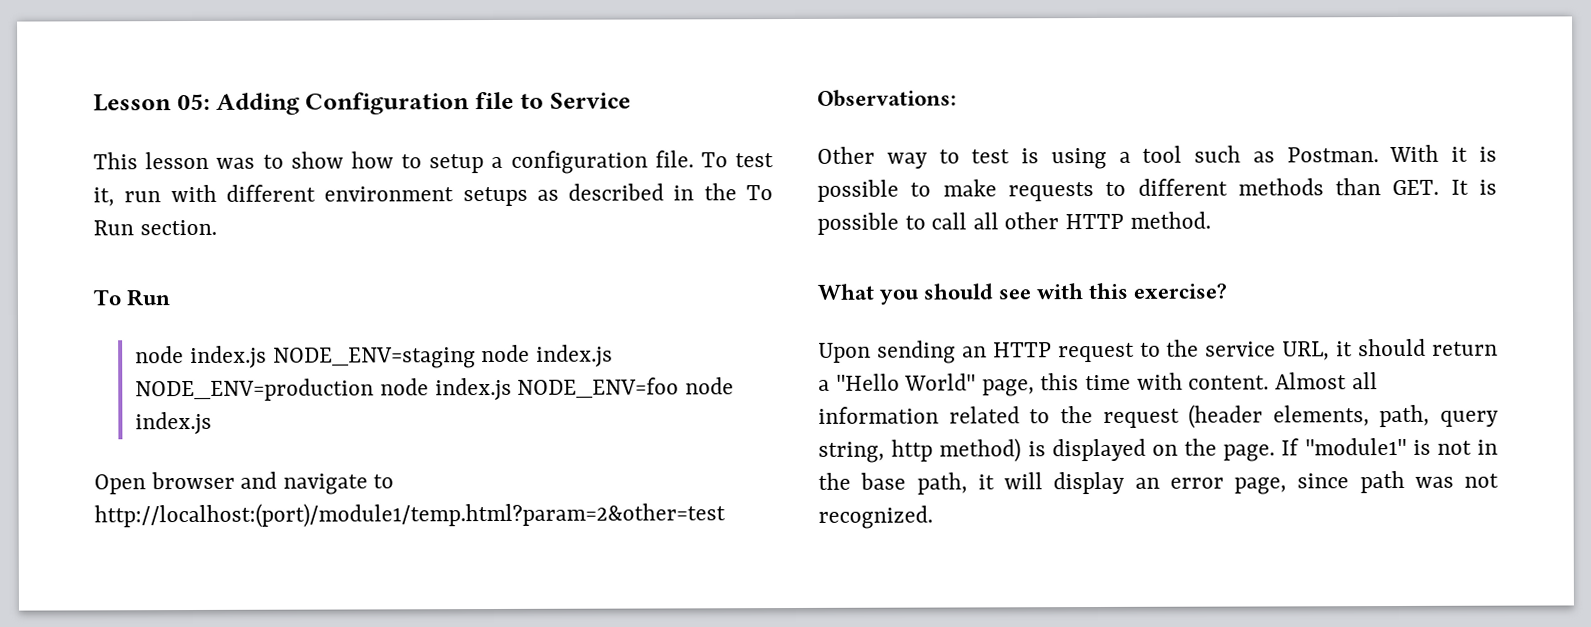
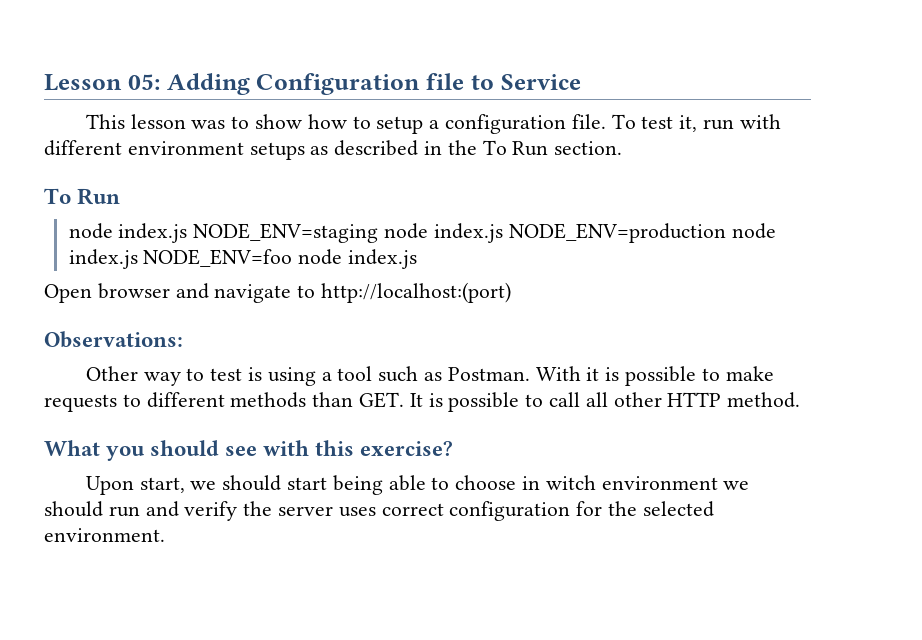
- Open browser and navigate to http://localhost:(port)/module1/temp.html?param=2&other=test
+ Open browser and navigate to http://localhost:(port)
- Upon sending an HTTP request to the service URL, it should return a "Hello World" page, this time with content. Almost all information related to the request (header elements, path, query string, http method) is displayed on the page. If "module1" is not in the base path, it will display an error page, since path was not recognized.
+ Upon start, we should start being able to choose in witch environment we should run and verify the server uses correct configuration for the selected environment.

